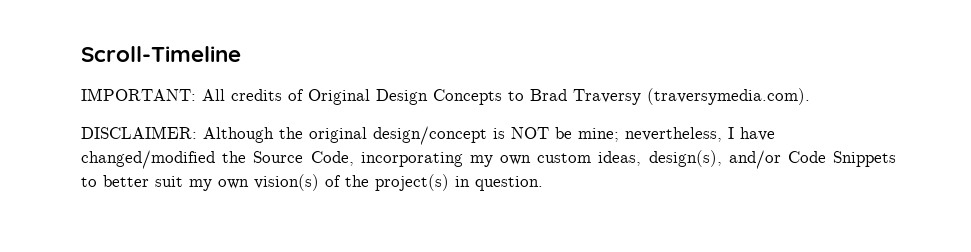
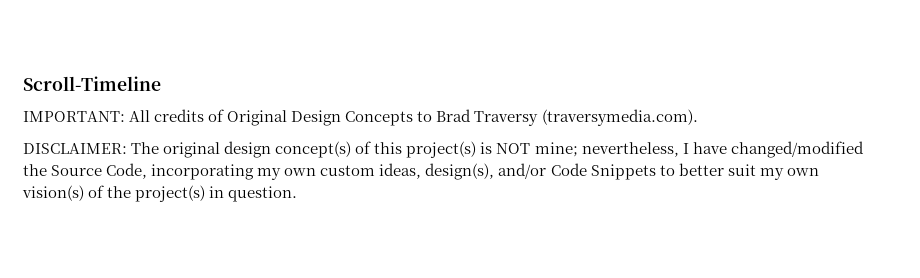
- DISCLAIMER: Although the original design/concept is NOT be mine; nevertheless, I have changed/modified the Source Code, incorporating my own custom ideas, design(s), and/or Code Snippets to better suit my own vision(s) of the project(s) in question.
+ DISCLAIMER: The original design concept(s) of this project(s) is NOT mine; nevertheless, I have changed/modified the Source Code, incorporating my own custom ideas, design(s), and/or Code Snippets to better suit my own vision(s) of the project(s) in question.

